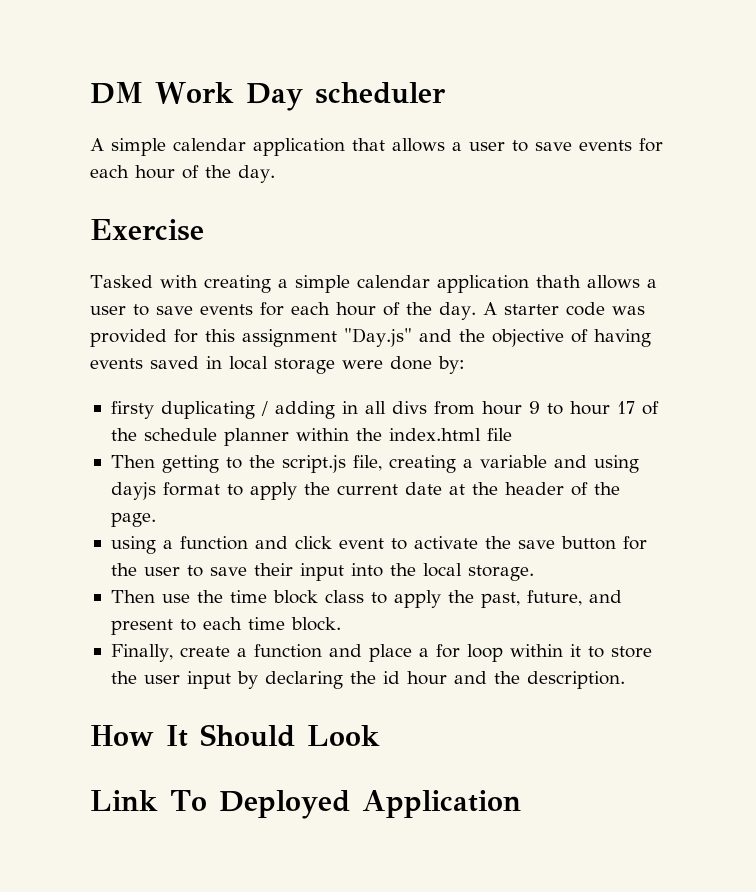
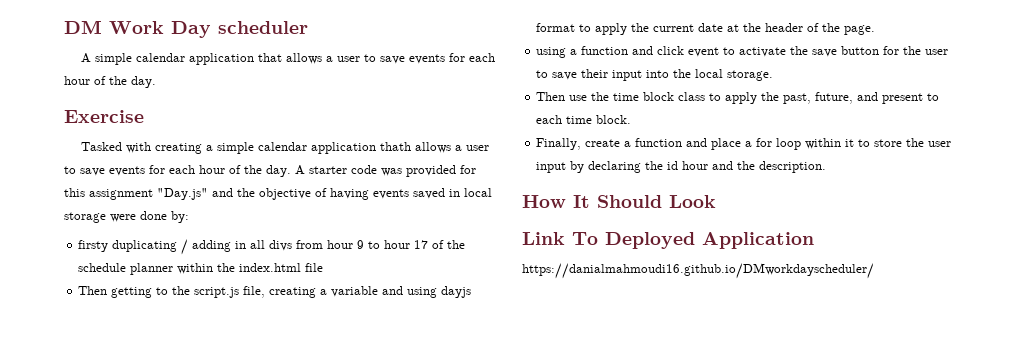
+ https://danialmahmoudi16.github.io/DMworkdayscheduler/

